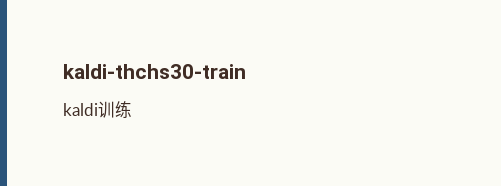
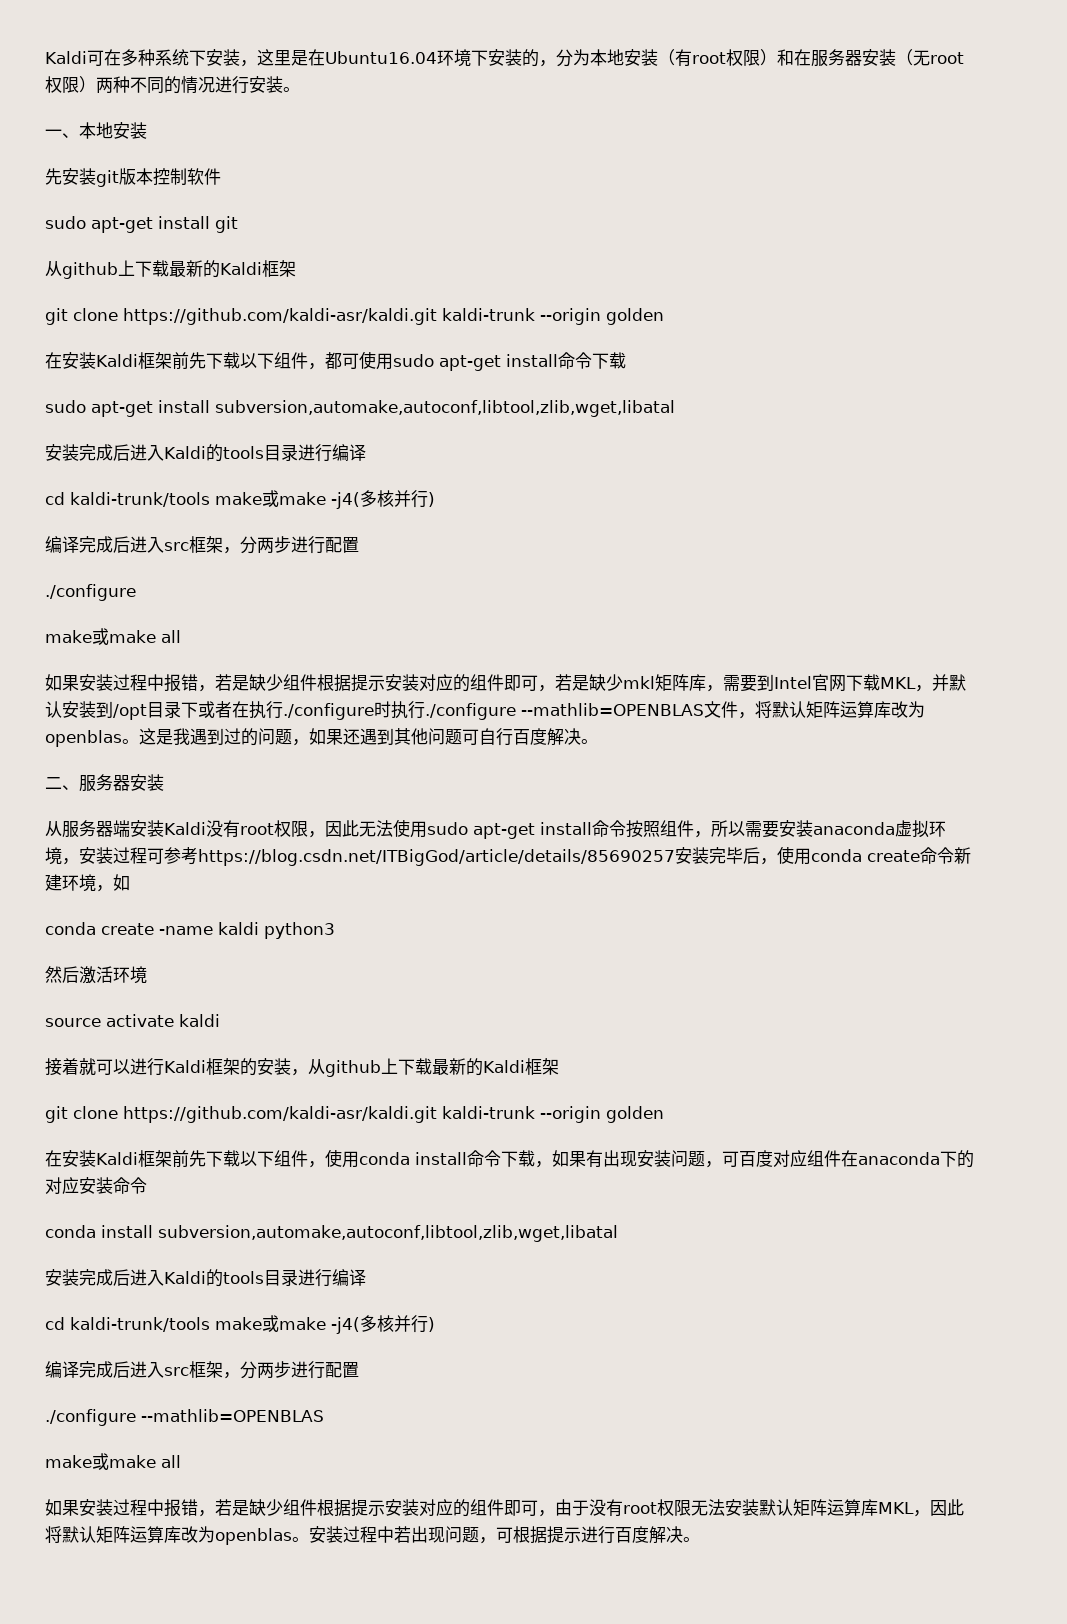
- kaldi-thchs30-train
- kaldi训练
+ Kaldi可在多种系统下安装，这里是在Ubuntu16.04环境下安装的，分为本地安装（有root权限）和在服务器安装（无root权限）两种不同的情况进行安装。
+ 一、本地安装
+ 先安装git版本控制软件
+ sudo apt-get install git
+ 从github上下载最新的Kaldi框架
+ git clone https://github.com/kaldi-asr/kaldi.git kaldi-trunk --origin golden
+ 在安装Kaldi框架前先下载以下组件，都可使用sudo apt-get install命令下载
+ sudo apt-get install subversion,automake,autoconf,libtool,zlib,wget,libatal
+ 安装完成后进入Kaldi的tools目录进行编译
+ cd kaldi-trunk/tools make或make -j4(多核并行)
+ 编译完成后进入src框架，分两步进行配置
+ ./configure
+ make或make all
+ 如果安装过程中报错，若是缺少组件根据提示安装对应的组件即可，若是缺少mkl矩阵库，需要到Intel官网下载MKL，并默认安装到/opt目录下或者在执行./configure时执行./configure --mathlib=OPENBLAS文件，将默认矩阵运算库改为openblas。这是我遇到过的问题，如果还遇到其他问题可自行百度解决。
+ 二、服务器安装
+ 从服务器端安装Kaldi没有root权限，因此无法使用sudo apt-get install命令按照组件，所以需要安装anaconda虚拟环境，安装过程可参考https://blog.csdn.net/ITBigGod/article/details/85690257安装完毕后，使用conda create命令新建环境，如
+ conda create -name kaldi python3
+ 然后激活环境
+ source activate kaldi
+ 接着就可以进行Kaldi框架的安装，从github上下载最新的Kaldi框架
+ git clone https://github.com/kaldi-asr/kaldi.git kaldi-trunk --origin golden
+ 在安装Kaldi框架前先下载以下组件，使用conda install命令下载，如果有出现安装问题，可百度对应组件在anaconda下的对应安装命令
+ conda install subversion,automake,autoconf,libtool,zlib,wget,libatal
+ 安装完成后进入Kaldi的tools目录进行编译
+ cd kaldi-trunk/tools make或make -j4(多核并行)
+ 编译完成后进入src框架，分两步进行配置
+ ./configure --mathlib=OPENBLAS
+ make或make all
+ 如果安装过程中报错，若是缺少组件根据提示安装对应的组件即可，由于没有root权限无法安装默认矩阵运算库MKL，因此将默认矩阵运算库改为openblas。安装过程中若出现问题，可根据提示进行百度解决。

